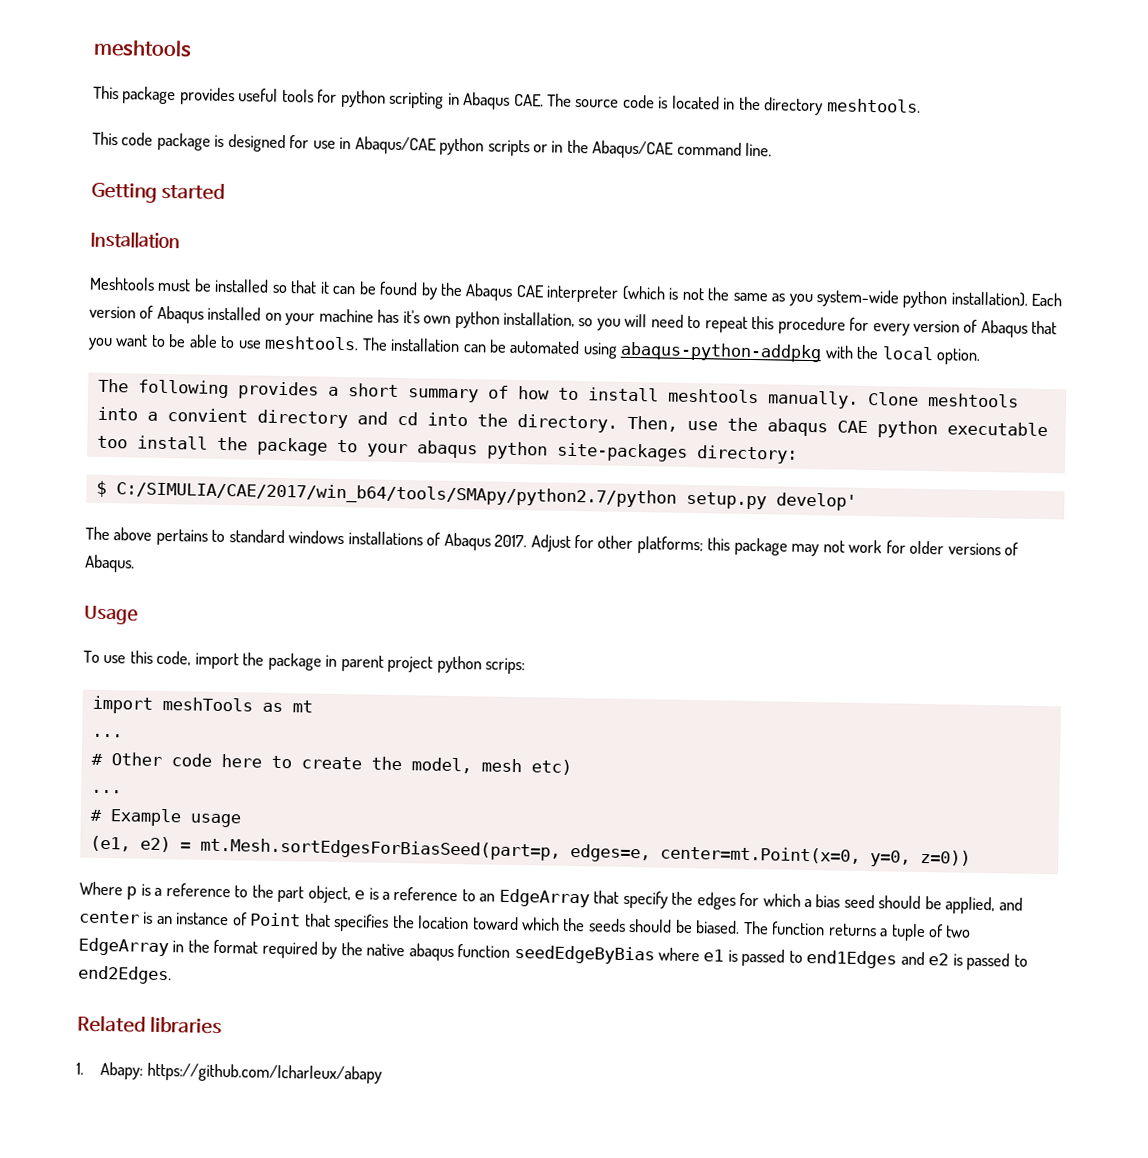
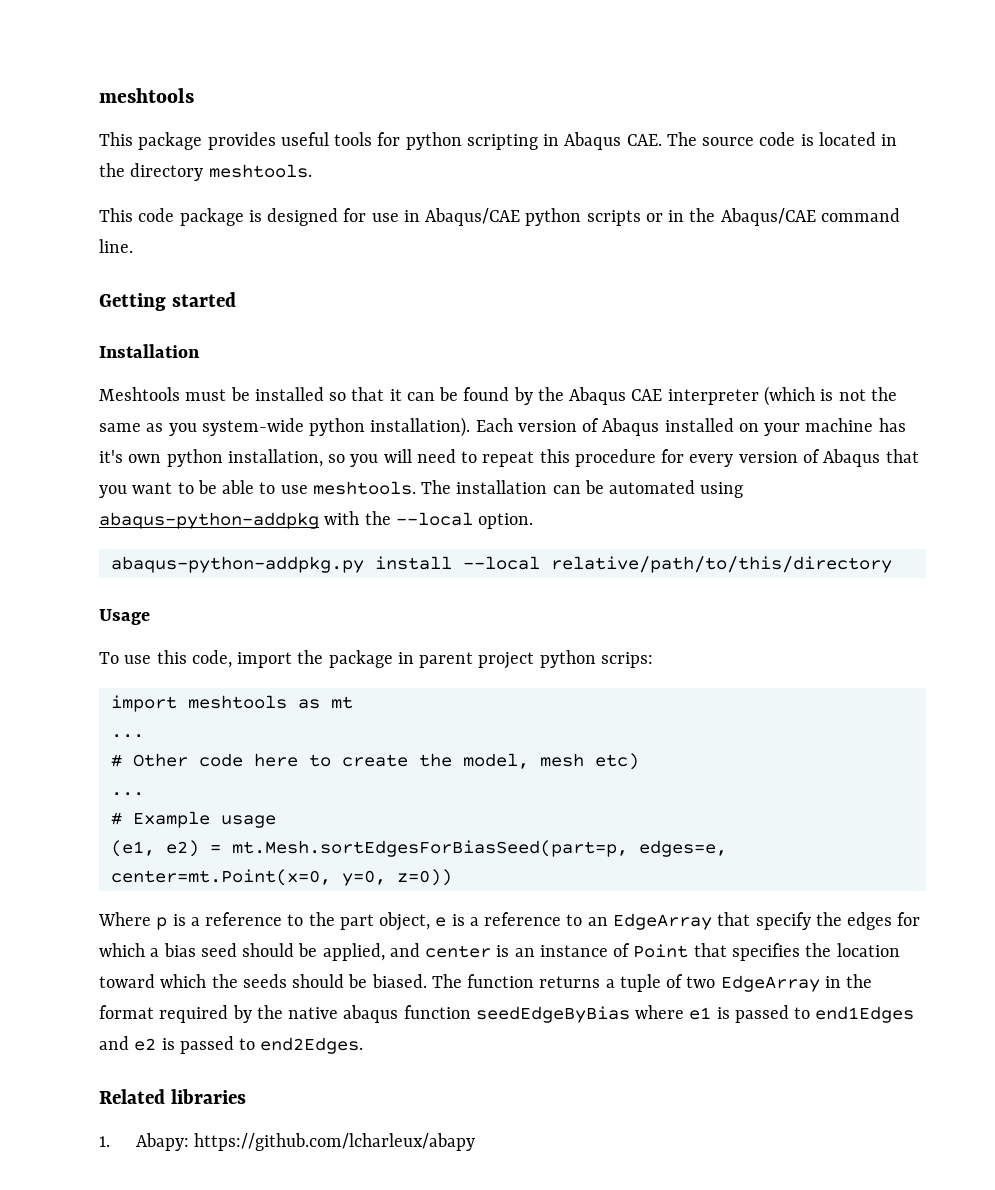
- The installation can be automated using abaqus-python-addpkg with the local option.
+ The installation can be automated using abaqus-python-addpkg with the --local option.
- The following provides a short summary of how to install meshtools manually. Clone meshtools into a convient directory and cd into the directory. Then, use the abaqus CAE python executable too install the package to your abaqus python site-packages directory:
- $ C:/SIMULIA/CAE/2017/win_b64/tools/SMApy/python2.7/python setup.py develop'
- The above pertains to standard windows installations of Abaqus 2017. Adjust for other platforms; this package may not work for older versions of Abaqus.
+ abaqus-python-addpkg.py install --local relative/path/to/this/directory
- import meshTools as mt
+ import meshtools as mt

